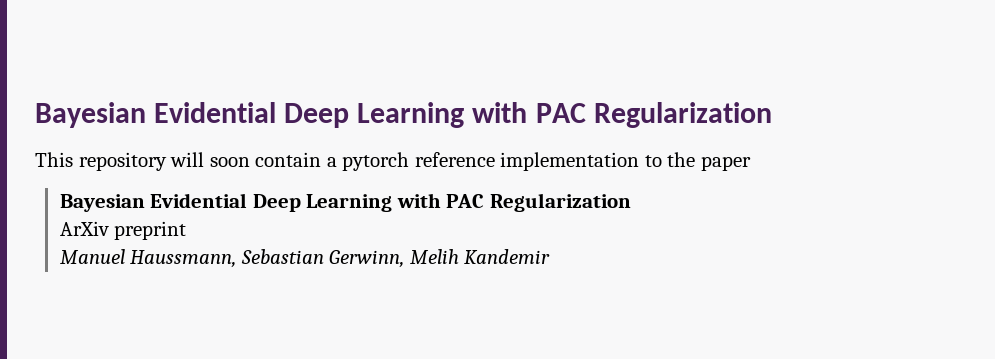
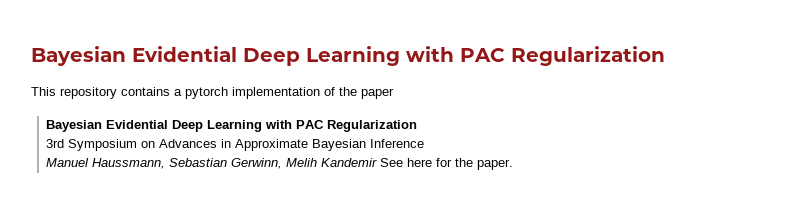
- This repository will soon contain a pytorch reference implementation to the paper
+ This repository contains a pytorch implementation of the paper
- ArXiv preprint
+ 3rd Symposium on Advances in Approximate Bayesian Inference
- Manuel Haussmann, Sebastian Gerwinn, Melih Kandemir
+ Manuel Haussmann, Sebastian Gerwinn, Melih Kandemir See here for the paper.

